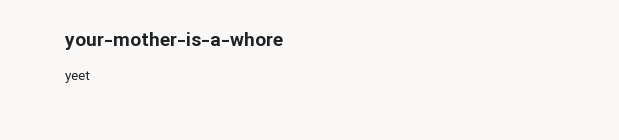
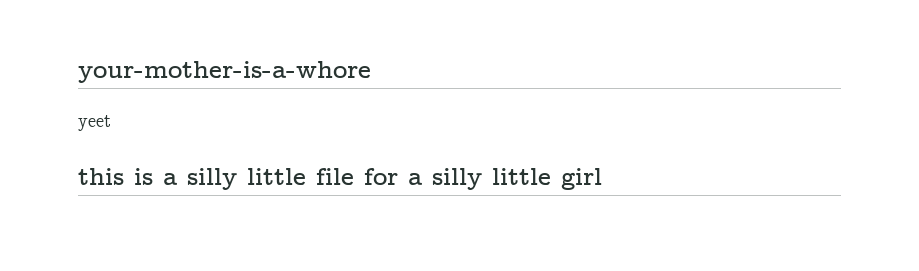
+ this is a silly little file for a silly little girl

